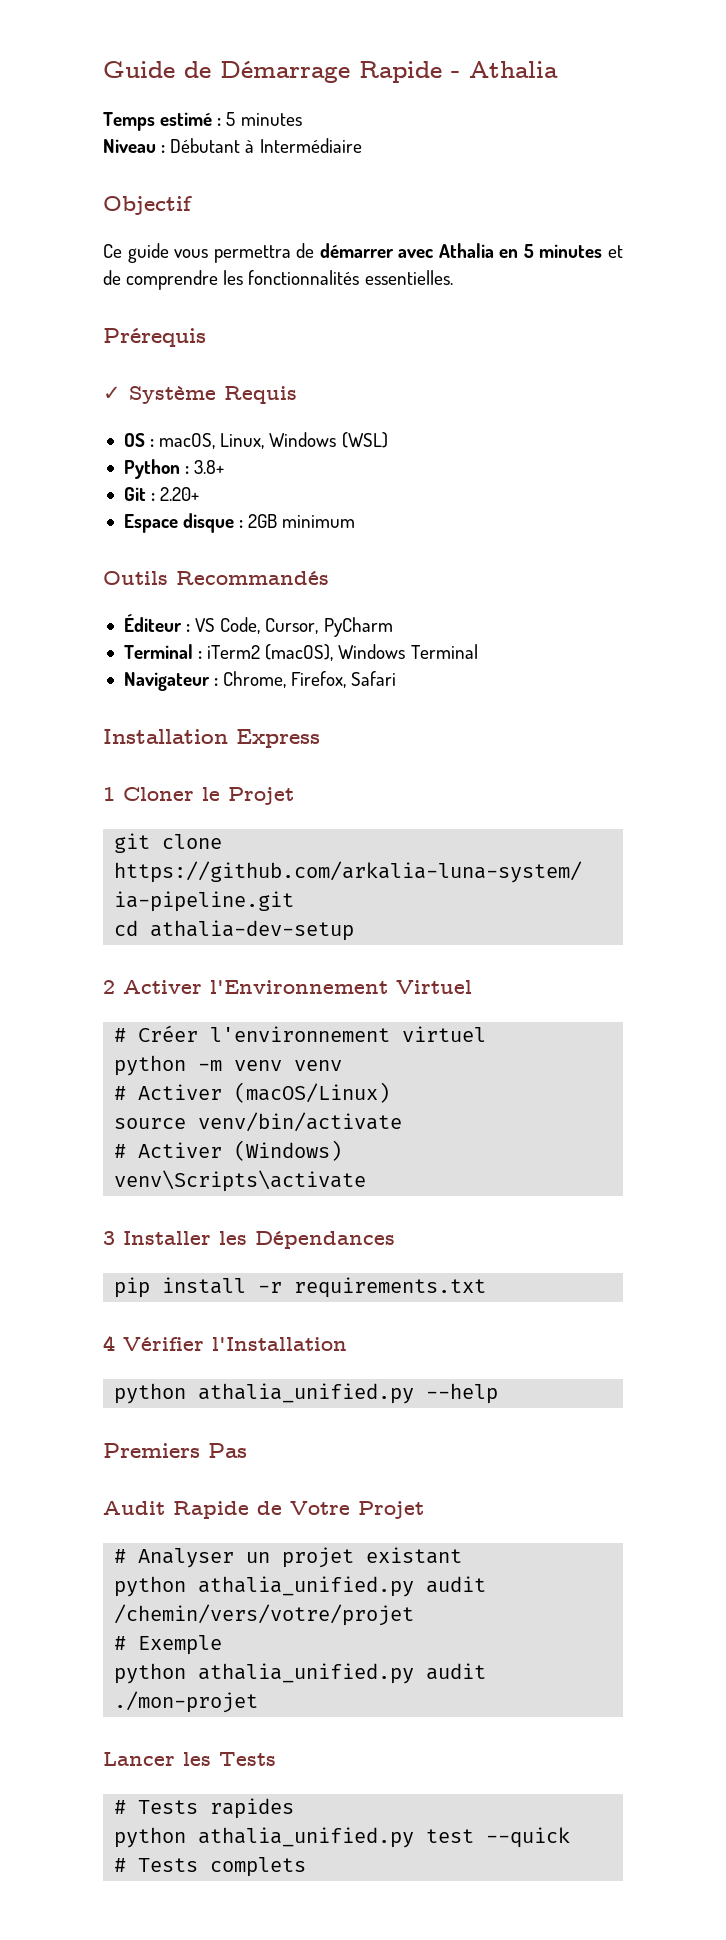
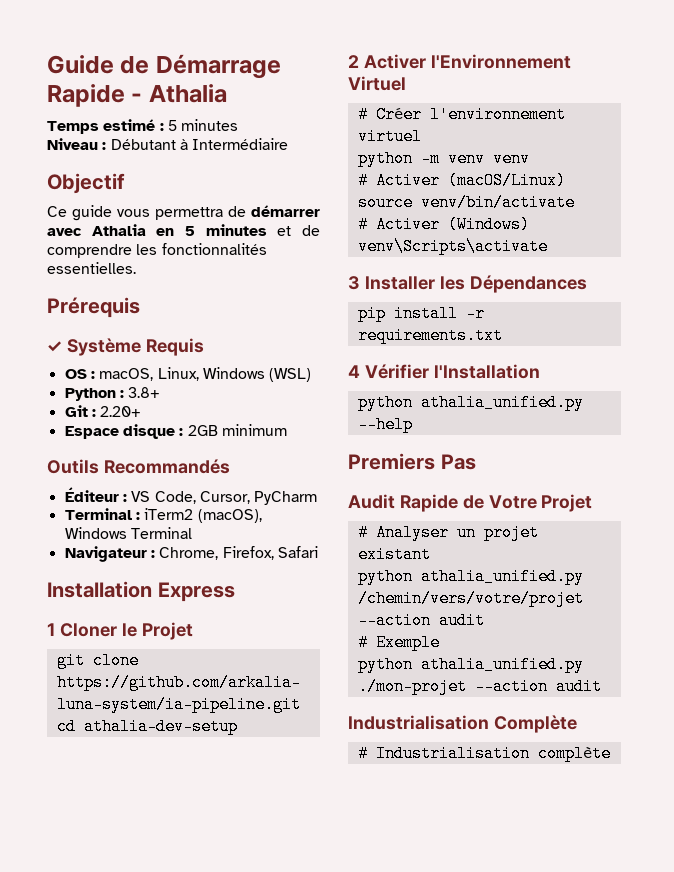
- python athalia_unified.py audit /chemin/vers/votre/projet
+ python athalia_unified.py /chemin/vers/votre/projet --action audit
- python athalia_unified.py audit ./mon-projet
- Lancer les Tests
- # Tests rapides
- python athalia_unified.py test --quick
- # Tests complets
+ python athalia_unified.py ./mon-projet --action audit
+ Industrialisation Complète
+ # Industrialisation complète

